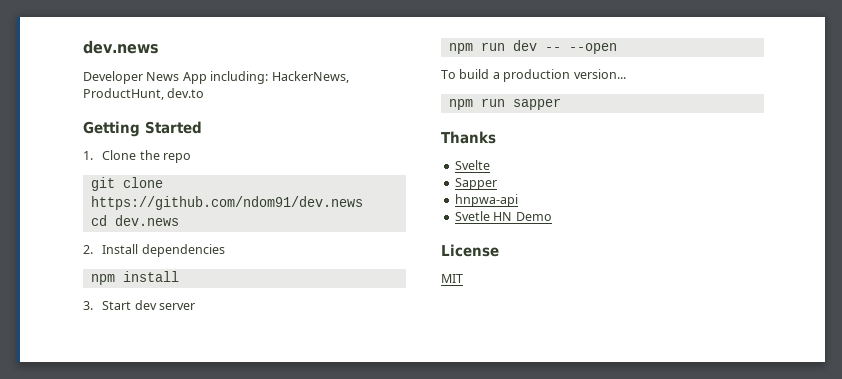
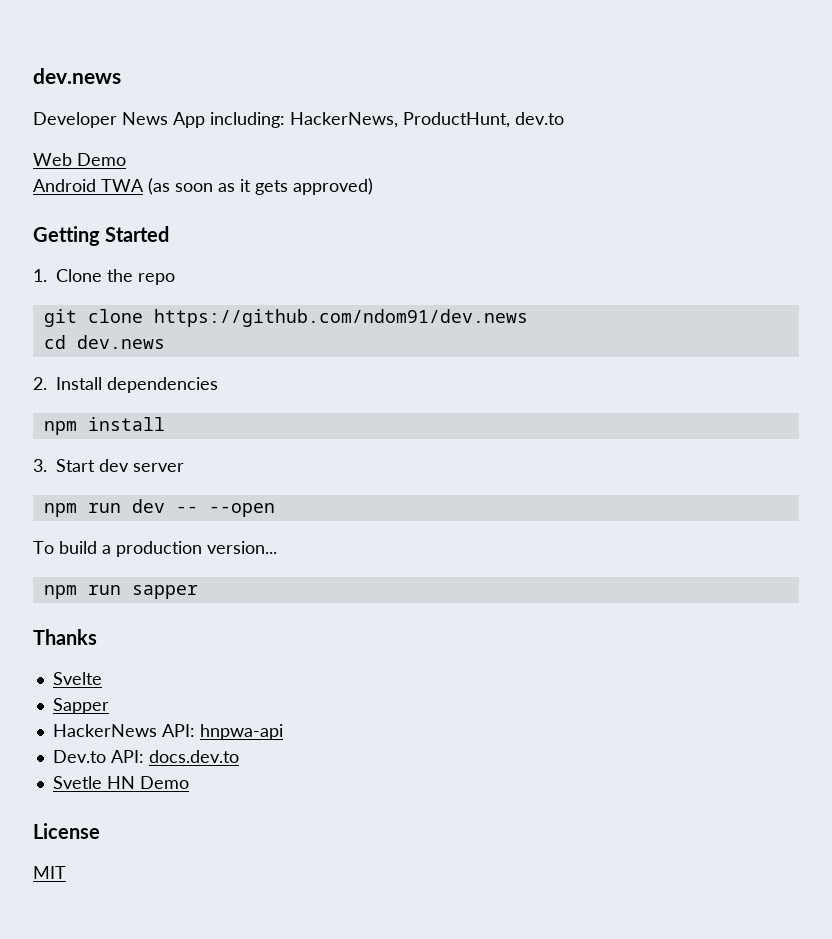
+ Web Demo
+ Android TWA (as soon as it gets approved)
- hnpwa-api
+ HackerNews API: hnpwa-api
+ Dev.to API: docs.dev.to

